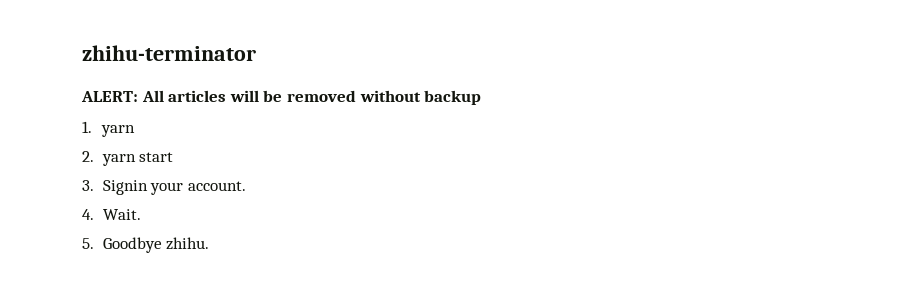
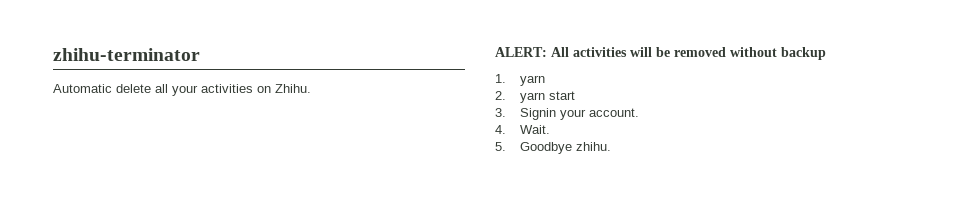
+ Automatic delete all your activities on Zhihu.
- ALERT: All articles will be removed without backup
+ ALERT: All activities will be removed without backup

